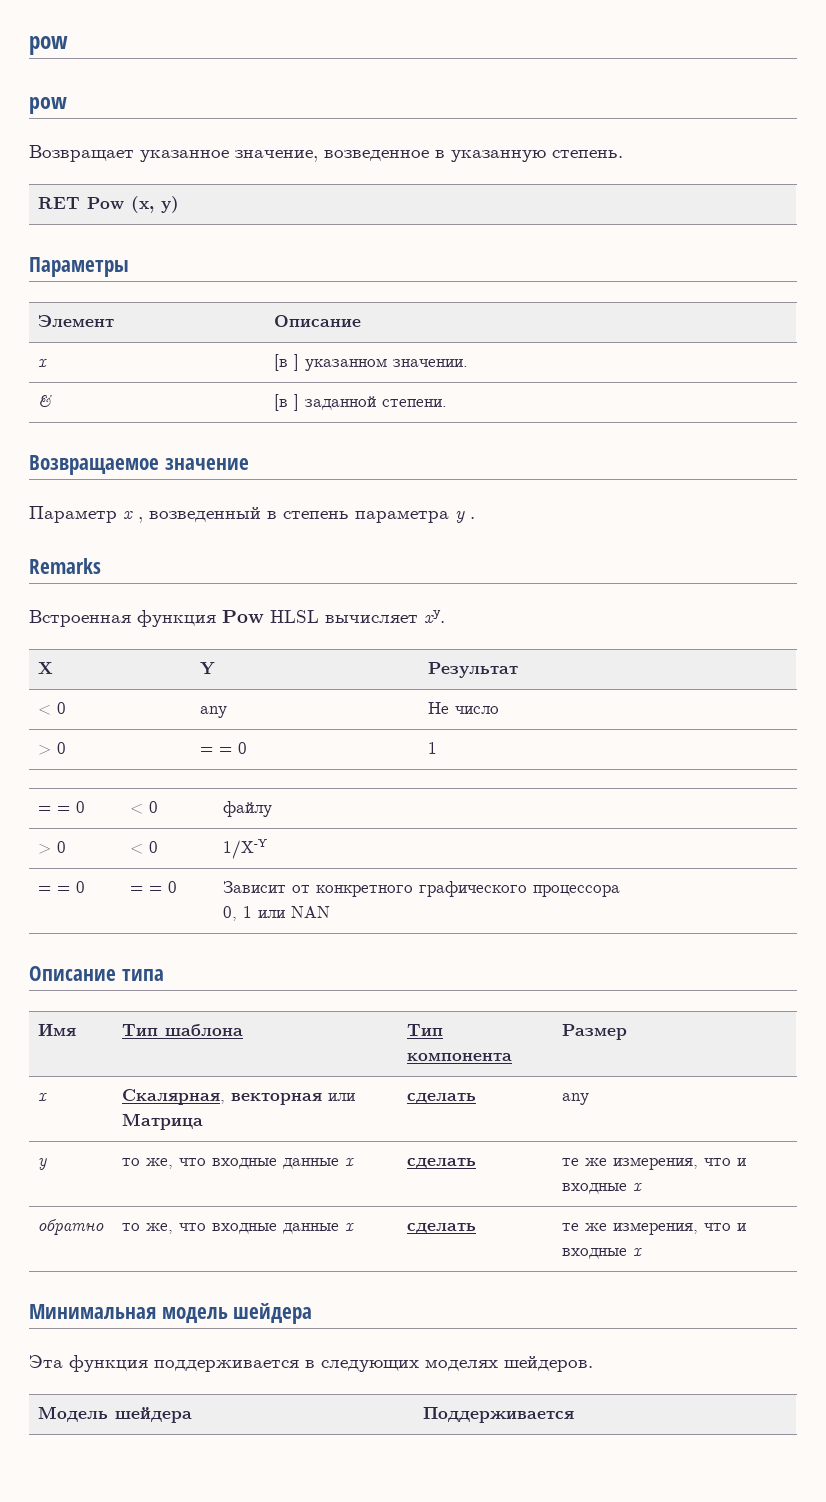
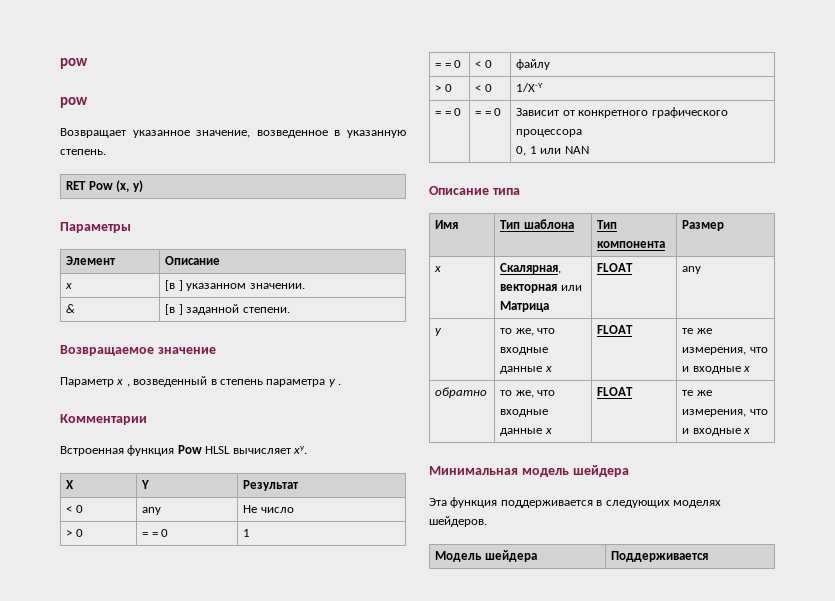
- Remarks
+ Комментарии
- x | Скалярная, векторная или Матрица | сделать | any
+ x | Скалярная, векторная или Матрица | FLOAT | any
- y | то же, что входные данные x | сделать | те же измерения, что и входные x
+ y | то же, что входные данные x | FLOAT | те же измерения, что и входные x
- обратно | то же, что входные данные x | сделать | те же измерения, что и входные x
+ обратно | то же, что входные данные x | FLOAT | те же измерения, что и входные x

